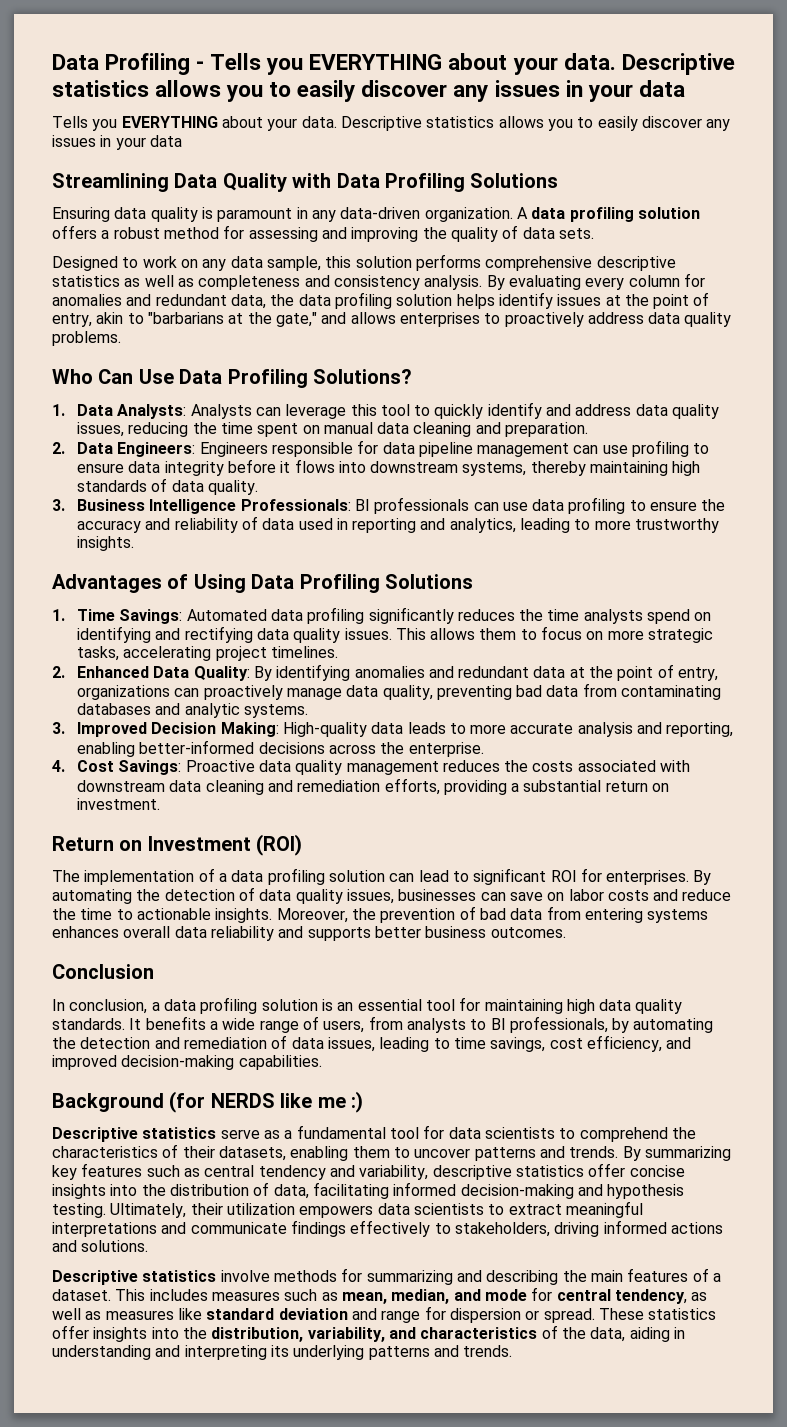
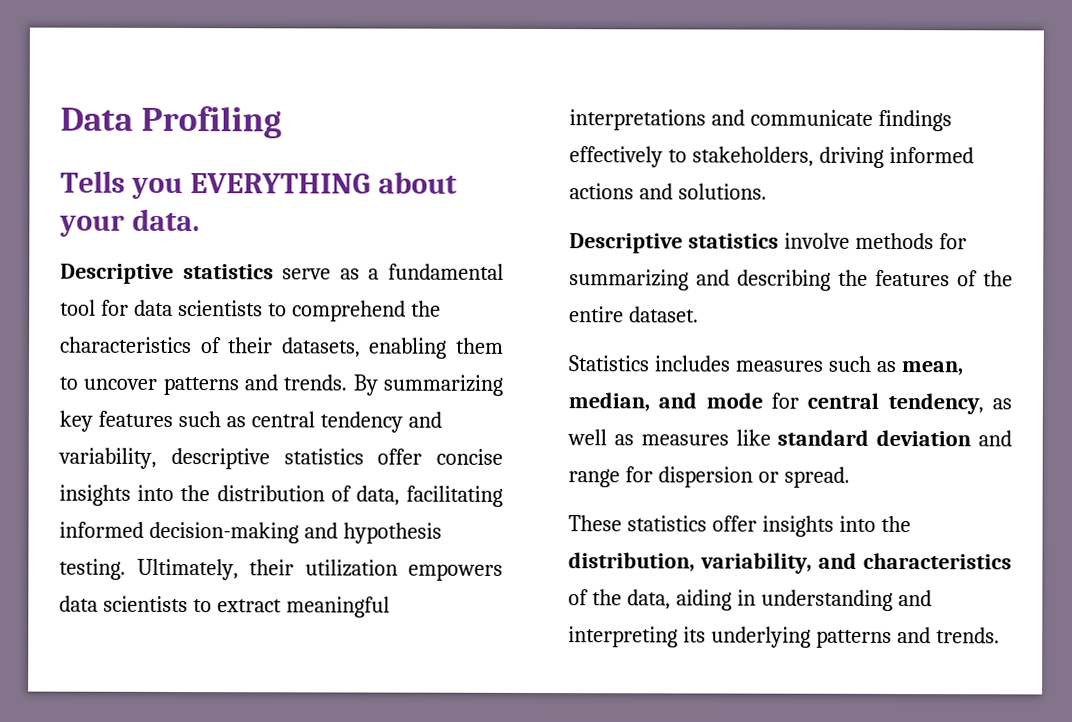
- Data Profiling - Tells you EVERYTHING about your data. Descriptive statistics allows you to easily discover any issues in your data
- Tells you EVERYTHING about your data. Descriptive statistics allows you to easily discover any issues in your data
- Streamlining Data Quality with Data Profiling Solutions
- Ensuring data quality is paramount in any data-driven organization. A data profiling solution offers a robust method for assessing and improving the quality of data sets.
- Designed to work on any data sample, this solution performs comprehensive descriptive statistics as well as completeness and consistency analysis. By evaluating every column for anomalies and redundant data, the data profiling solution helps identify issues at the point of entry, akin to "barbarians at the gate," and allows enterprises to proactively address data quality problems.
- Who Can Use Data Profiling Solutions?
- 1. Data Analysts: Analysts can leverage this tool to quickly identify and address data quality issues, reducing the time spent on manual data cleaning and preparation.
- 2. Data Engineers: Engineers responsible for data pipeline management can use profiling to ensure data integrity before it flows into downstream systems, thereby maintaining high standards of data quality.
- 3. Business Intelligence Professionals: BI professionals can use data profiling to ensure the accuracy and reliability of data used in reporting and analytics, leading to more trustworthy insights.
- Advantages of Using Data Profiling Solutions
- 1. Time Savings: Automated data profiling significantly reduces the time analysts spend on identifying and rectifying data quality issues. This allows them to focus on more strategic tasks, accelerating project timelines.
- 2. Enhanced Data Quality: By identifying anomalies and redundant data at the point of entry, organizations can proactively manage data quality, preventing bad data from contaminating databases and analytic systems.
- 3. Improved Decision Making: High-quality data leads to more accurate analysis and reporting, enabling better-informed decisions across the enterprise.
- 4. Cost Savings: Proactive data quality management reduces the costs associated with downstream data cleaning and remediation efforts, providing a substantial return on investment.
- Return on Investment (ROI)
- The implementation of a data profiling solution can lead to significant ROI for enterprises. By automating the detection of data quality issues, businesses can save on labor costs and reduce the time to actionable insights. Moreover, the prevention of bad data from entering systems enhances overall data reliability and supports better business outcomes.
- Conclusion
- In conclusion, a data profiling solution is an essential tool for maintaining high data quality standards. It benefits a wide range of users, from analysts to BI professionals, by automating the detection and remediation of data issues, leading to time savings, cost efficiency, and improved decision-making capabilities.
- Background (for NERDS like me :)
+ Data Profiling
+ Tells you EVERYTHING about your data.
- Descriptive statistics involve methods for summarizing and describing the main features of a dataset. This includes measures such as mean, median, and mode for central tendency, as well as measures like standard deviation and range for dispersion or spread. These statistics offer insights into the distribution, variability, and characteristics of the data, aiding in understanding and interpreting its underlying patterns and trends.
+ Descriptive statistics involve methods for summarizing and describing the features of the entire dataset.
+ Statistics includes measures such as mean, median, and mode for central tendency, as well as measures like standard deviation and range for dispersion or spread.
+ These statistics offer insights into the distribution, variability, and characteristics of the data, aiding in understanding and interpreting its underlying patterns and trends.

